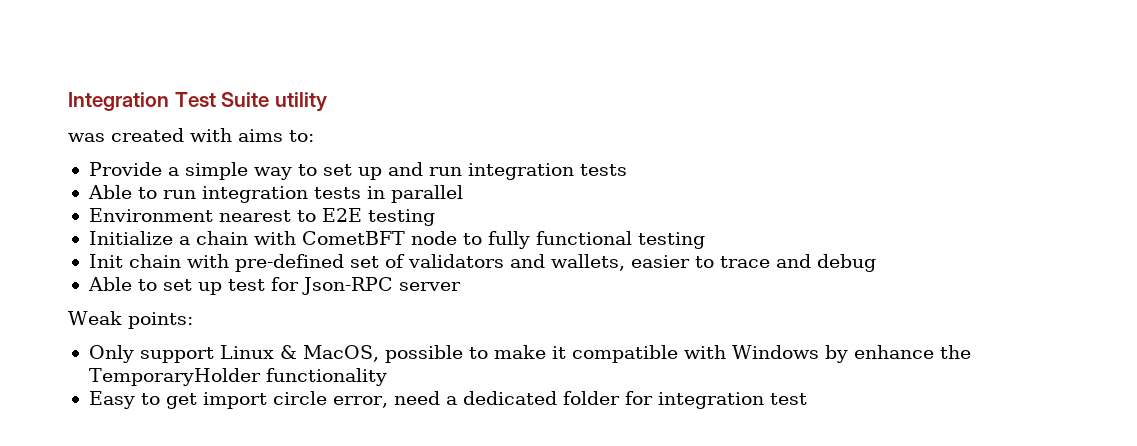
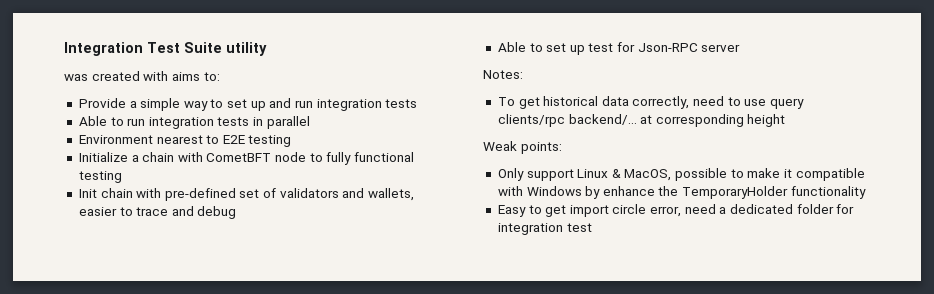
+ Notes:
+ To get historical data correctly, need to use query clients/rpc backend/... at corresponding height

